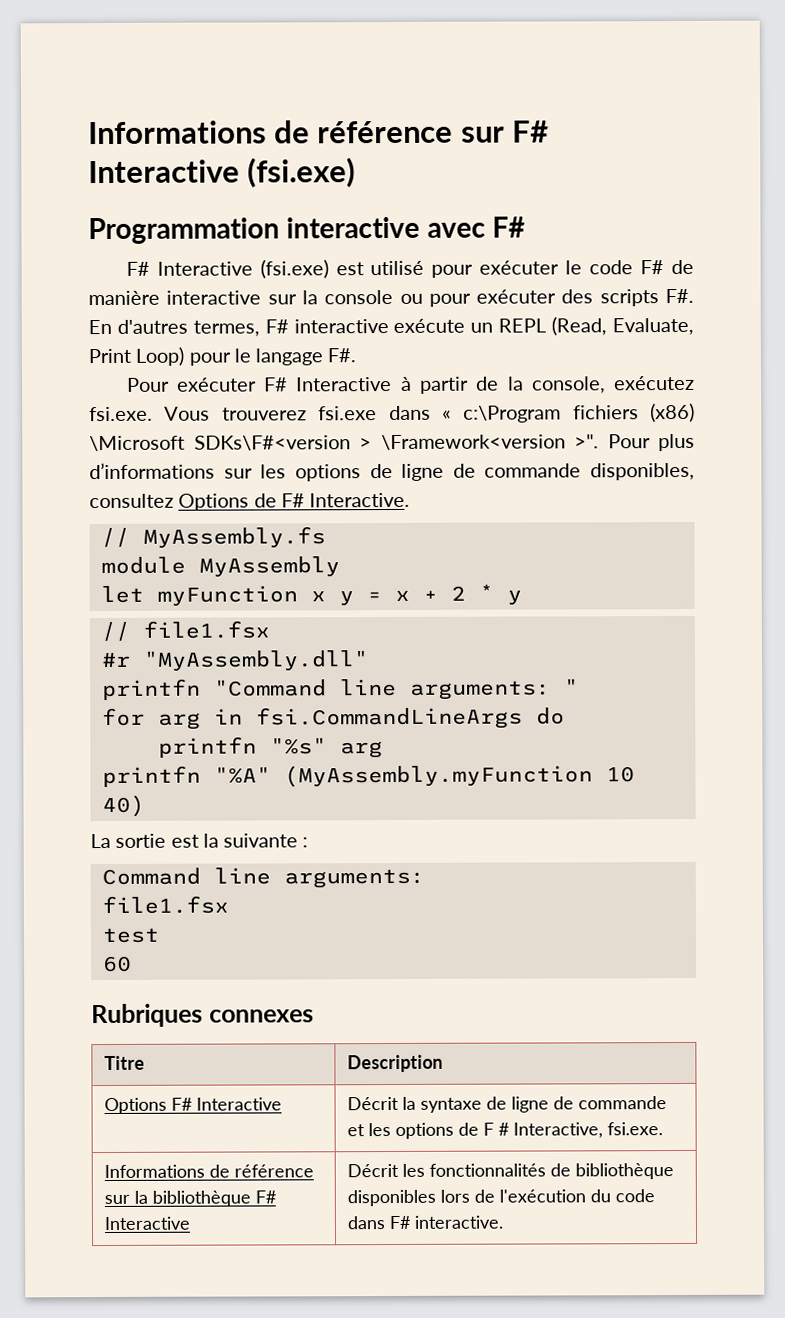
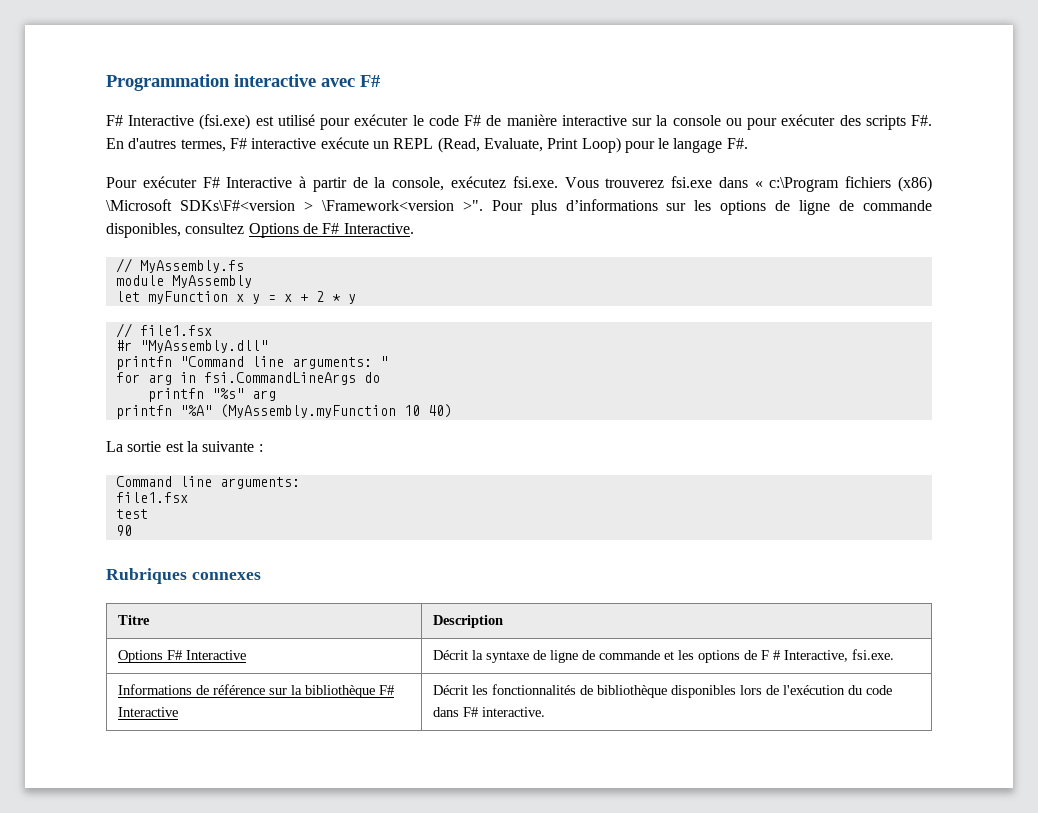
- Informations de référence sur F# Interactive (fsi.exe)
- 60
+ 90

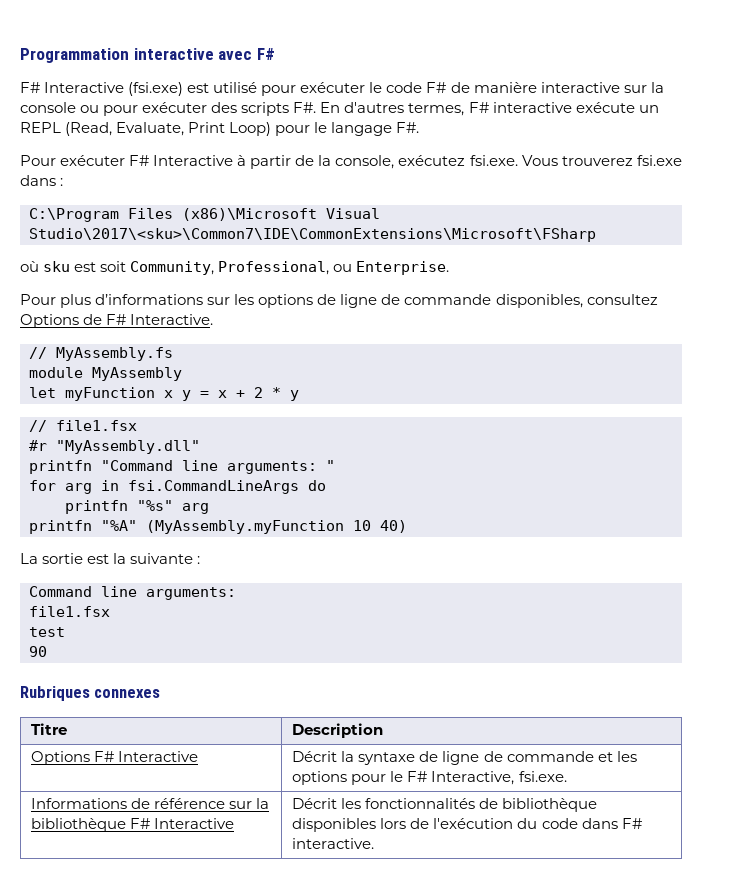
- Pour exécuter F# Interactive à partir de la console, exécutez fsi.exe. Vous trouverez fsi.exe dans « c:\Program fichiers (x86) \Microsoft SDKs\F#<version > \Framework<version >". Pour plus d’informations sur les options de ligne de commande disponibles, consultez Options de F# Interactive.
+ Pour exécuter F# Interactive à partir de la console, exécutez fsi.exe. Vous trouverez fsi.exe dans :
+ C:\Program Files (x86)\Microsoft Visual Studio\2017\<sku>\Common7\IDE\CommonExtensions\Microsoft\FSharp
+ où sku est soit Community, Professional, ou Enterprise.
+ Pour plus d’informations sur les options de ligne de commande disponibles, consultez Options de F# Interactive.
- Options F# Interactive | Décrit la syntaxe de ligne de commande et les options de F # Interactive, fsi.exe.
+ Options F# Interactive | Décrit la syntaxe de ligne de commande et les options pour le F# Interactive, fsi.exe.

